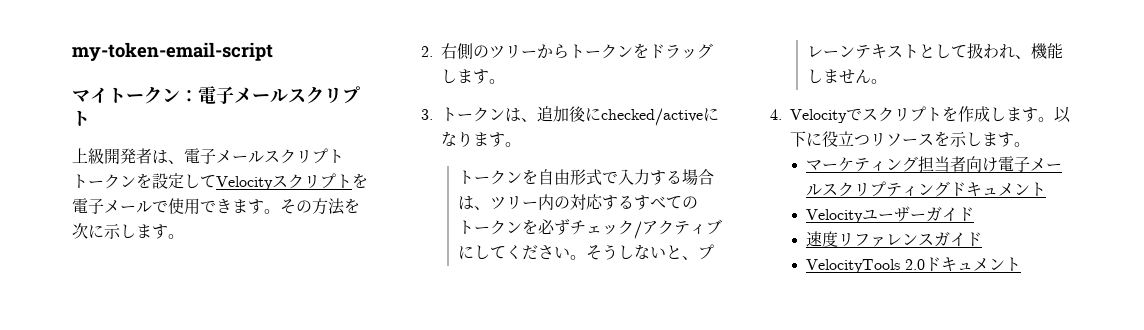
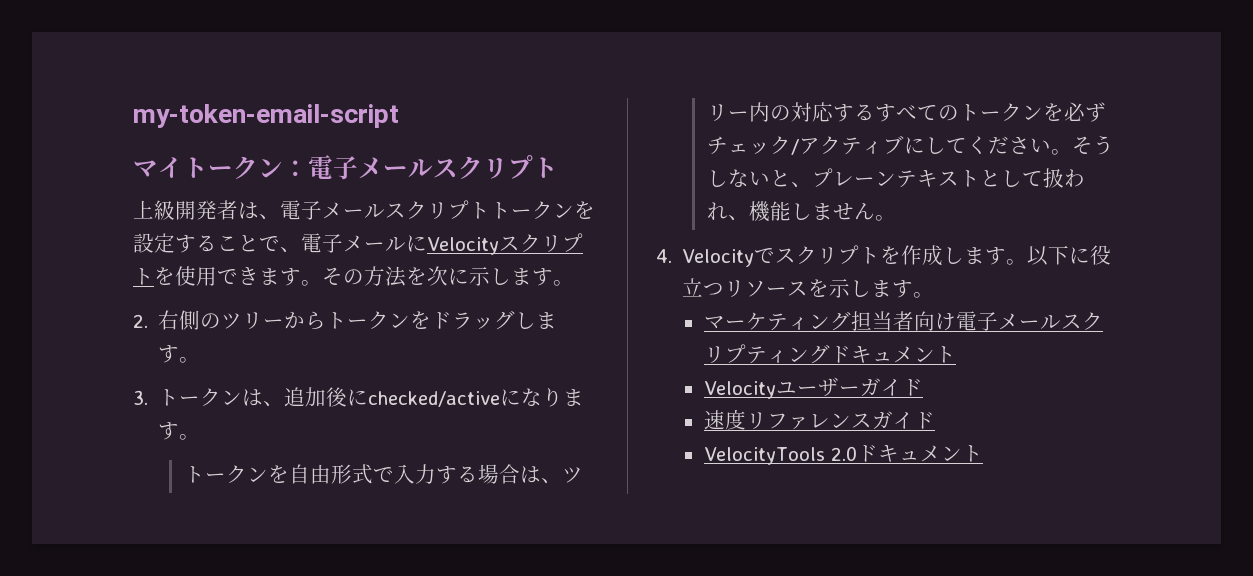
- 上級開発者は、電子メールスクリプトトークンを設定してVelocityスクリプトを電子メールで使用できます。
+ 上級開発者は、電子メールスクリプトトークンを設定することで、電子メールにVelocityスクリプトを使用できます。

